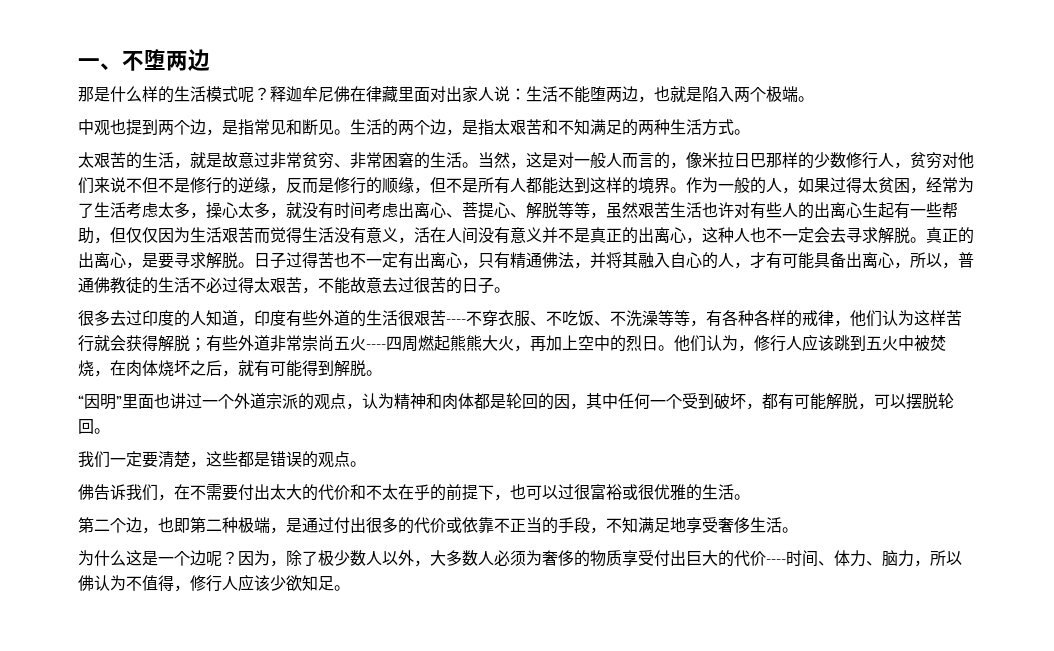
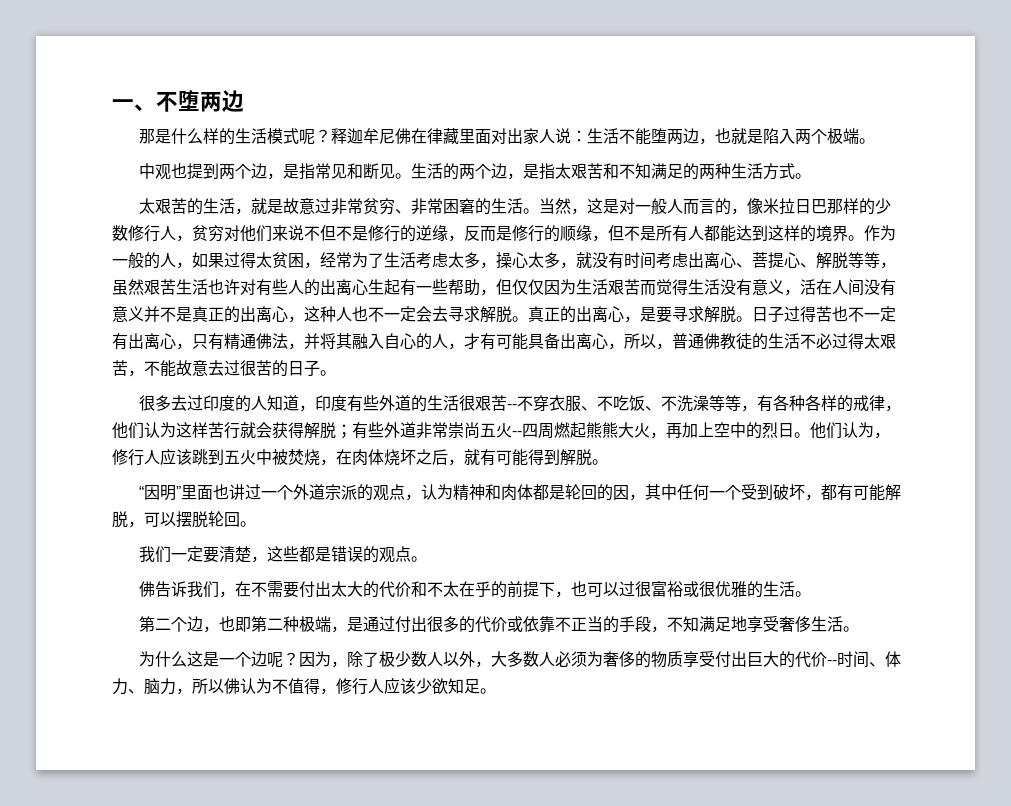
- 很多去过印度的人知道，印度有些外道的生活很艰苦----不穿衣服、不吃饭、不洗澡等等，有各种各样的戒律，他们认为这样苦行就会获得解脱；有些外道非常崇尚五火----四周燃起熊熊大火，再加上空中的烈日。
+ 很多去过印度的人知道，印度有些外道的生活很艰苦--不穿衣服、不吃饭、不洗澡等等，有各种各样的戒律，他们认为这样苦行就会获得解脱；有些外道非常崇尚五火--四周燃起熊熊大火，再加上空中的烈日。
- 因为，除了极少数人以外，大多数人必须为奢侈的物质享受付出巨大的代价----时间、体力、脑力，所以佛认为不值得，修行人应该少欲知足。
+ 因为，除了极少数人以外，大多数人必须为奢侈的物质享受付出巨大的代价--时间、体力、脑力，所以佛认为不值得，修行人应该少欲知足。

